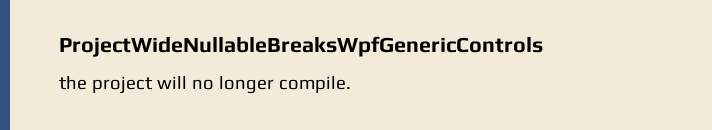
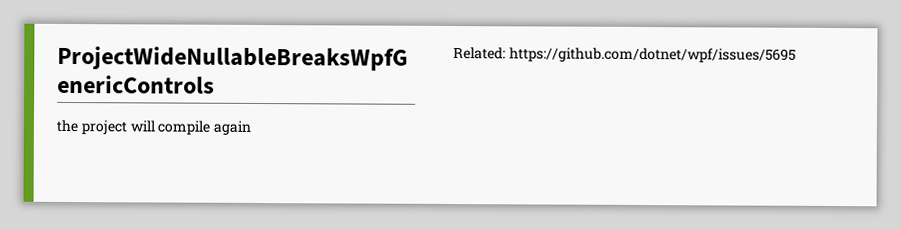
- the project will no longer compile.
+ the project will compile again
+ Related: https://github.com/dotnet/wpf/issues/5695

